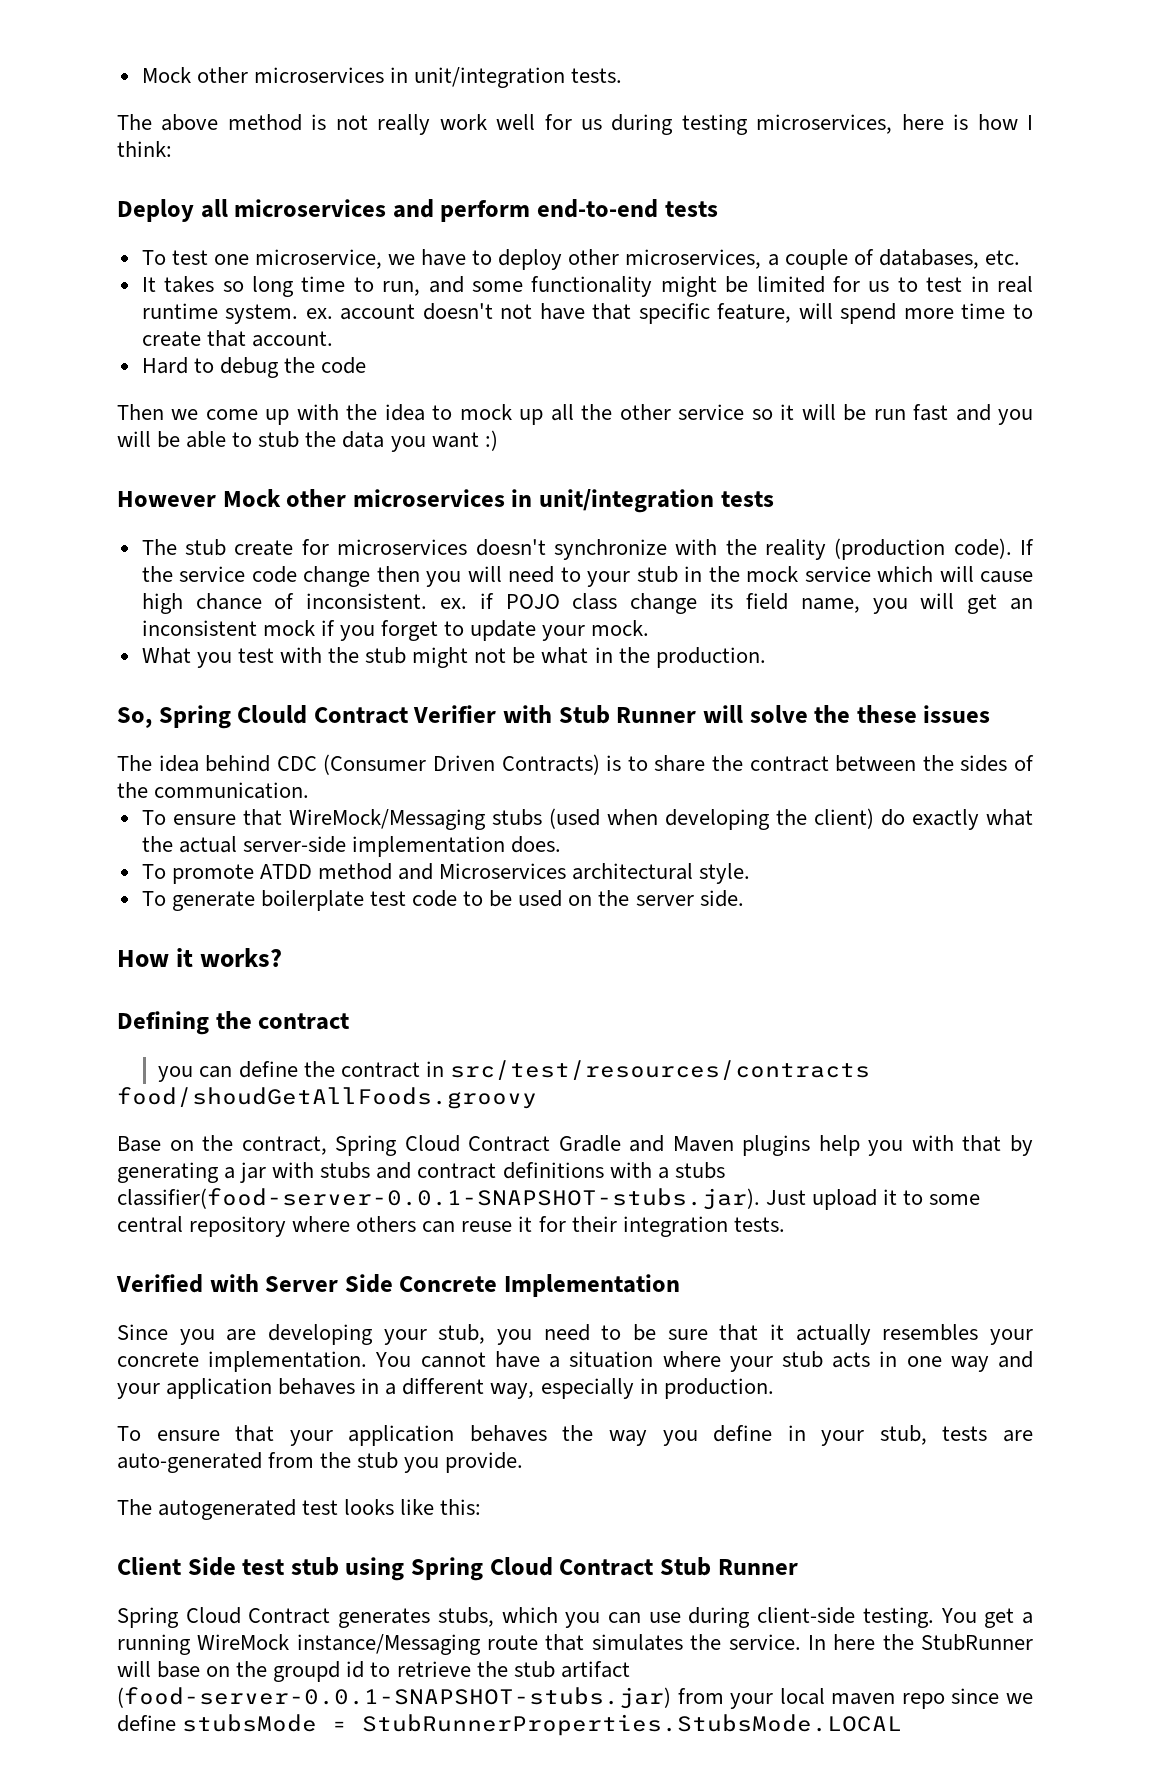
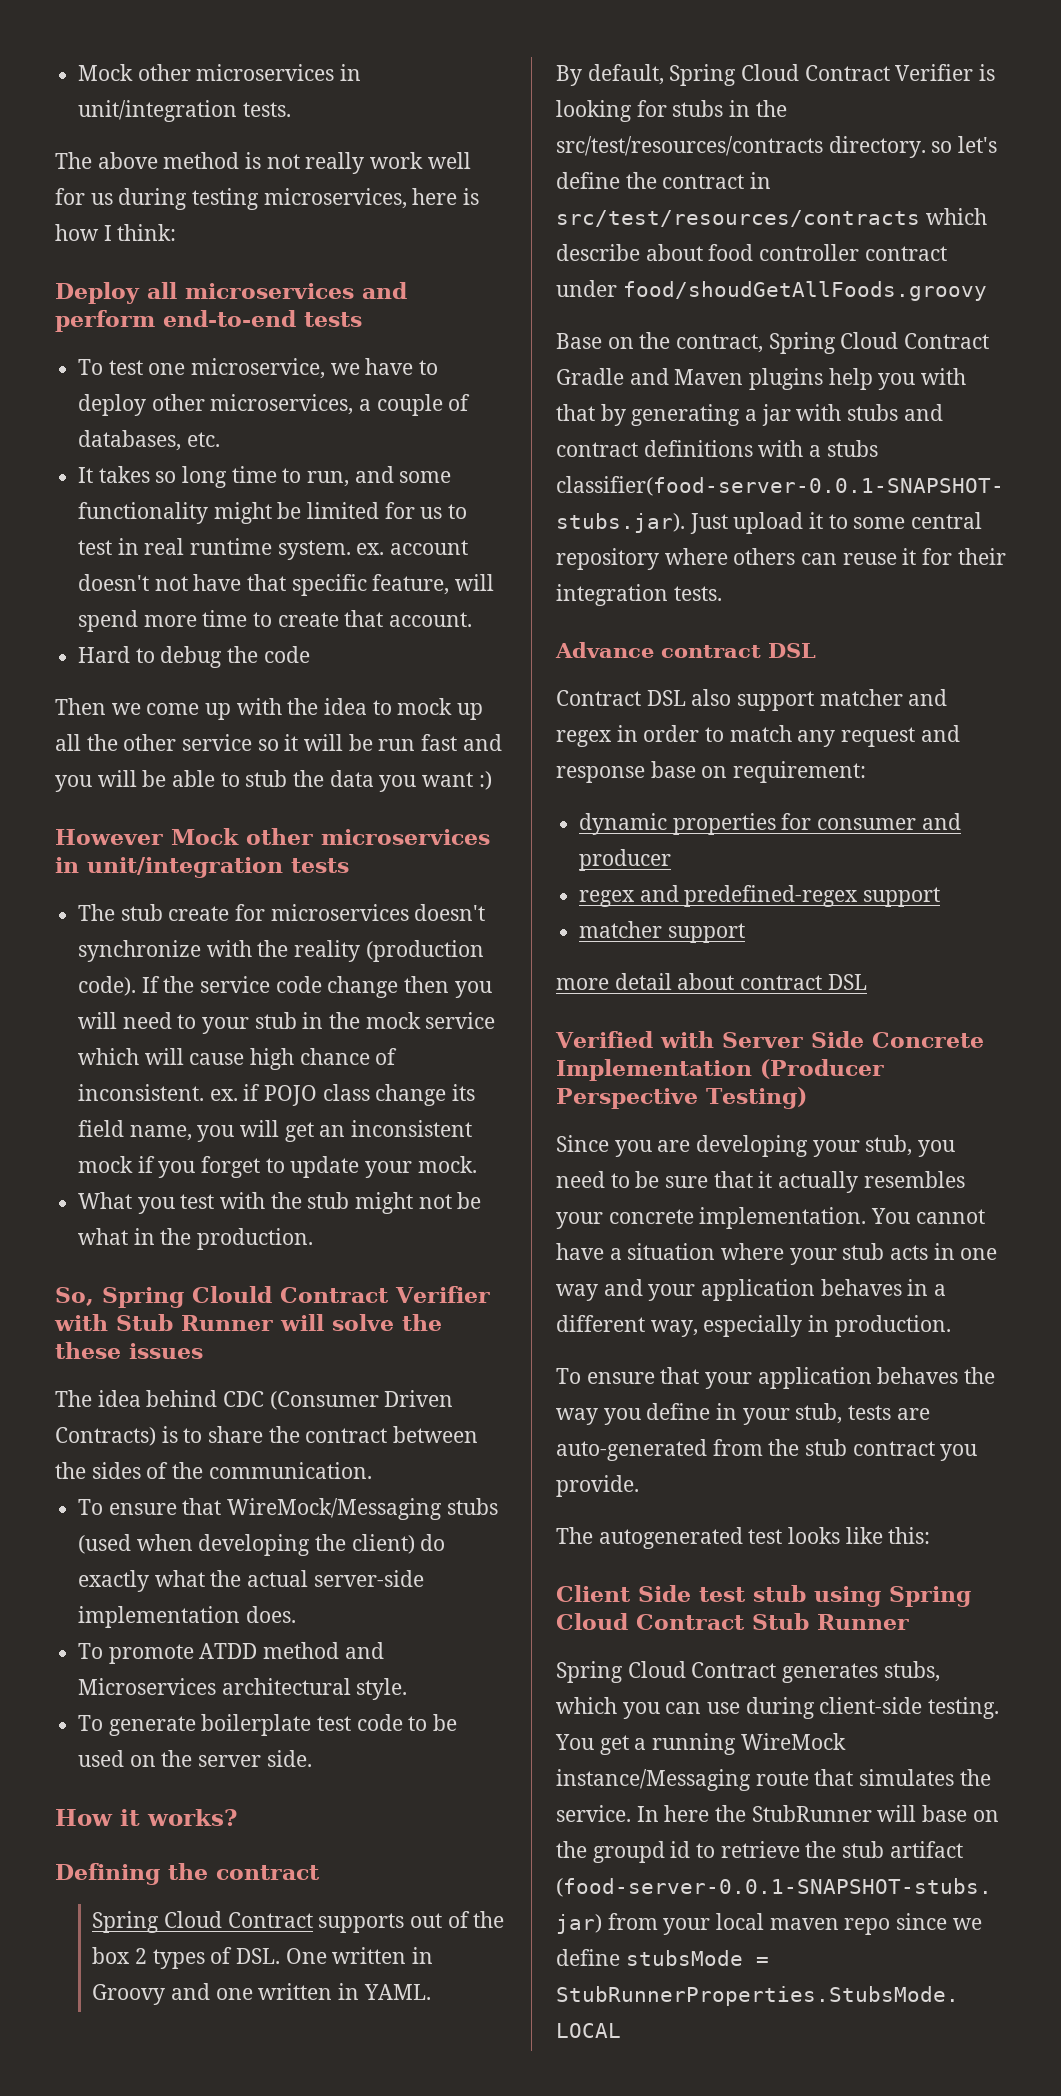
- you can define the contract in src/test/resources/contracts
- food/shoudGetAllFoods.groovy
+ Spring Cloud Contract supports out of the box 2 types of DSL. One written in Groovy and one written in YAML.
+ By default, Spring Cloud Contract Verifier is looking for stubs in the src/test/resources/contracts directory. so let's define the contract in src/test/resources/contracts which describe about food controller contract under food/shoudGetAllFoods.groovy
+ Advance contract DSL
+ Contract DSL also support matcher and regex in order to match any request and response base on requirement:
+ dynamic properties for consumer and producer
+ regex and predefined-regex support
+ matcher support
+ more detail about contract DSL
- Verified with Server Side Concrete Implementation
+ Verified with Server Side Concrete Implementation (Producer Perspective Testing)
- To ensure that your application behaves the way you define in your stub, tests are auto-generated from the stub you provide.
+ To ensure that your application behaves the way you define in your stub, tests are auto-generated from the stub contract you provide.

